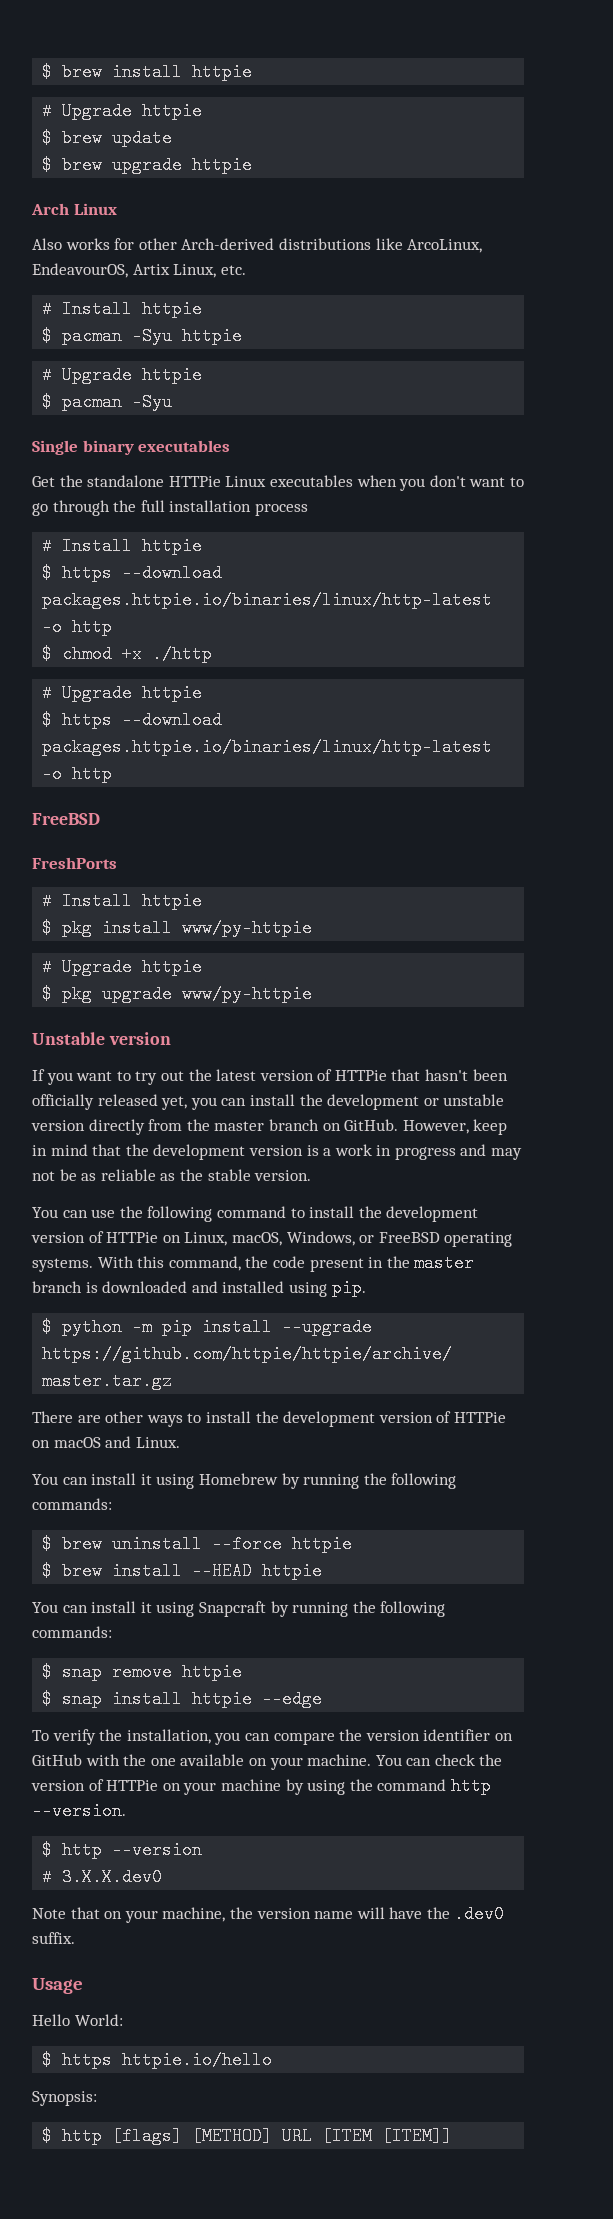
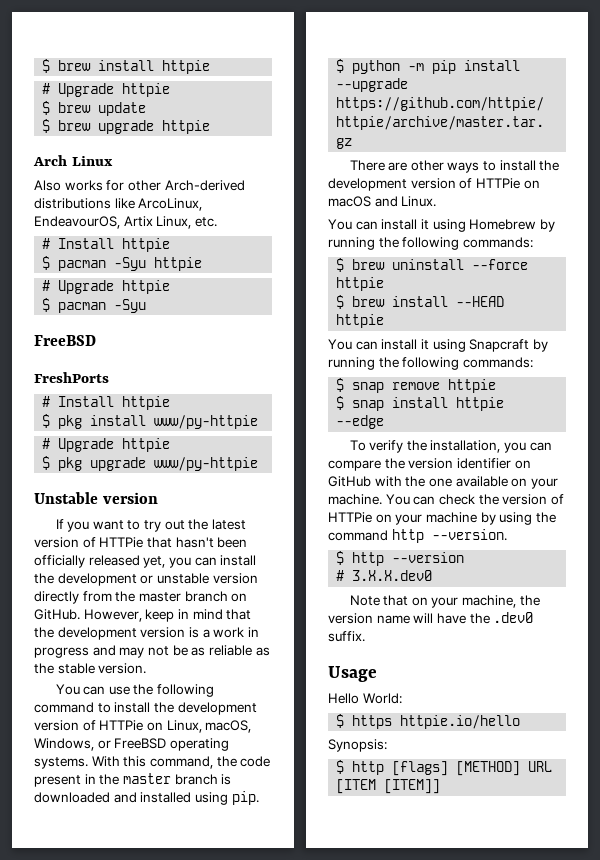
- Single binary executables
- Get the standalone HTTPie Linux executables when you don't want to go through the full installation process
- # Install httpie
- $ https --download packages.httpie.io/binaries/linux/http-latest -o http
- $ chmod +x ./http
- # Upgrade httpie
- $ https --download packages.httpie.io/binaries/linux/http-latest -o http

